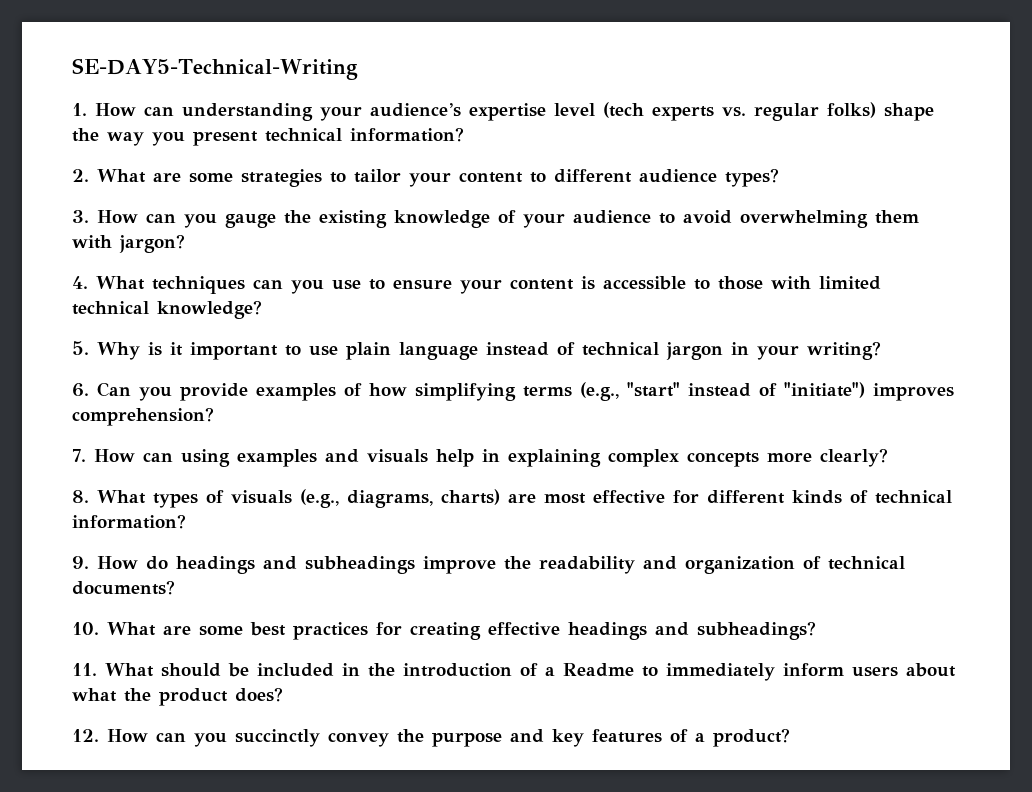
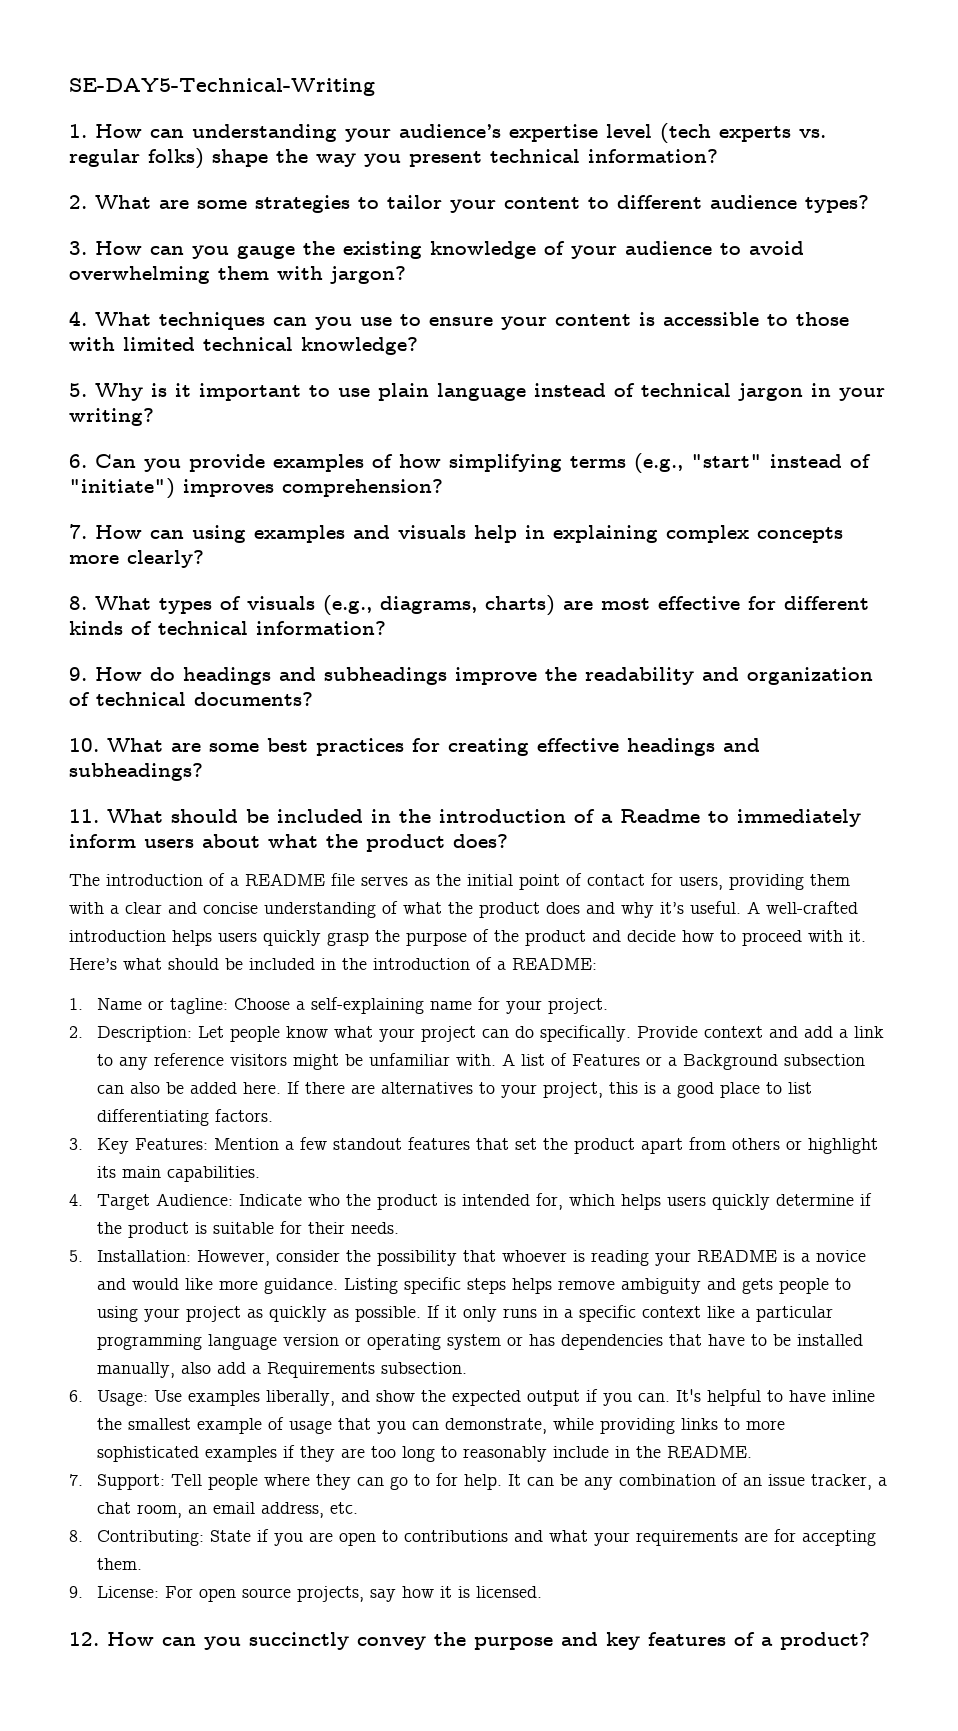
+ The introduction of a README file serves as the initial point of contact for users, providing them with a clear and concise understanding of what the product does and why it’s useful. A well-crafted introduction helps users quickly grasp the purpose of the product and decide how to proceed with it. Here’s what should be included in the introduction of a README:
+ 1. Name or tagline: Choose a self-explaining name for your project.
+ 2. Description: Let people know what your project can do specifically. Provide context and add a link to any reference visitors might be unfamiliar with. A list of Features or a Background subsection can also be added here. If there are alternatives to your project, this is a good place to list differentiating factors.
+ 3. Key Features: Mention a few standout features that set the product apart from others or highlight its main capabilities.
+ 4. Target Audience: Indicate who the product is intended for, which helps users quickly determine if the product is suitable for their needs.
+ 5. Installation: However, consider the possibility that whoever is reading your README is a novice and would like more guidance. Listing specific steps helps remove ambiguity and gets people to using your project as quickly as possible. If it only runs in a specific context like a particular programming language version or operating system or has dependencies that have to be installed manually, also add a Requirements subsection.
+ 6. Usage: Use examples liberally, and show the expected output if you can. It's helpful to have inline the smallest example of usage that you can demonstrate, while providing links to more sophisticated examples if they are too long to reasonably include in the README.
+ 7. Support: Tell people where they can go to for help. It can be any combination of an issue tracker, a chat room, an email address, etc.
+ 8. Contributing: State if you are open to contributions and what your requirements are for accepting them.
+ 9. License: For open source projects, say how it is licensed.

